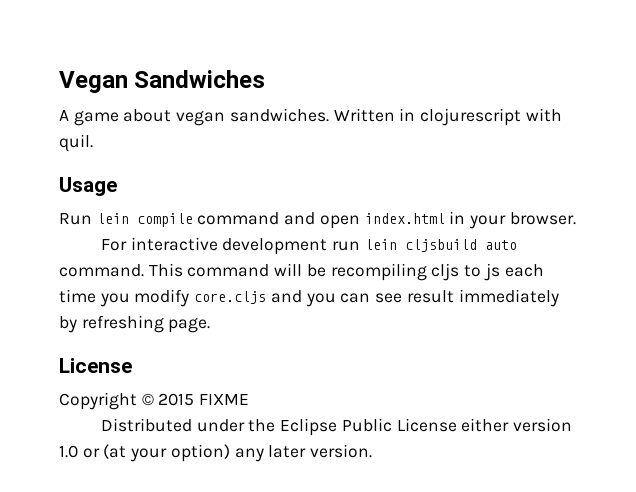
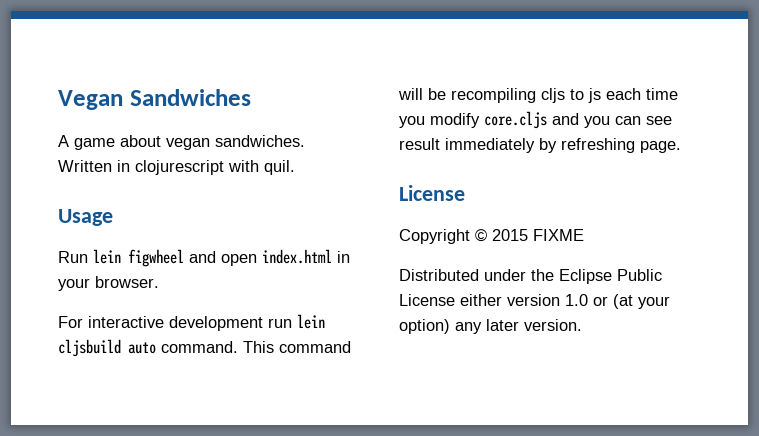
- Run lein compile command and open index.html in your browser.
+ Run lein figwheel and open index.html in your browser.

